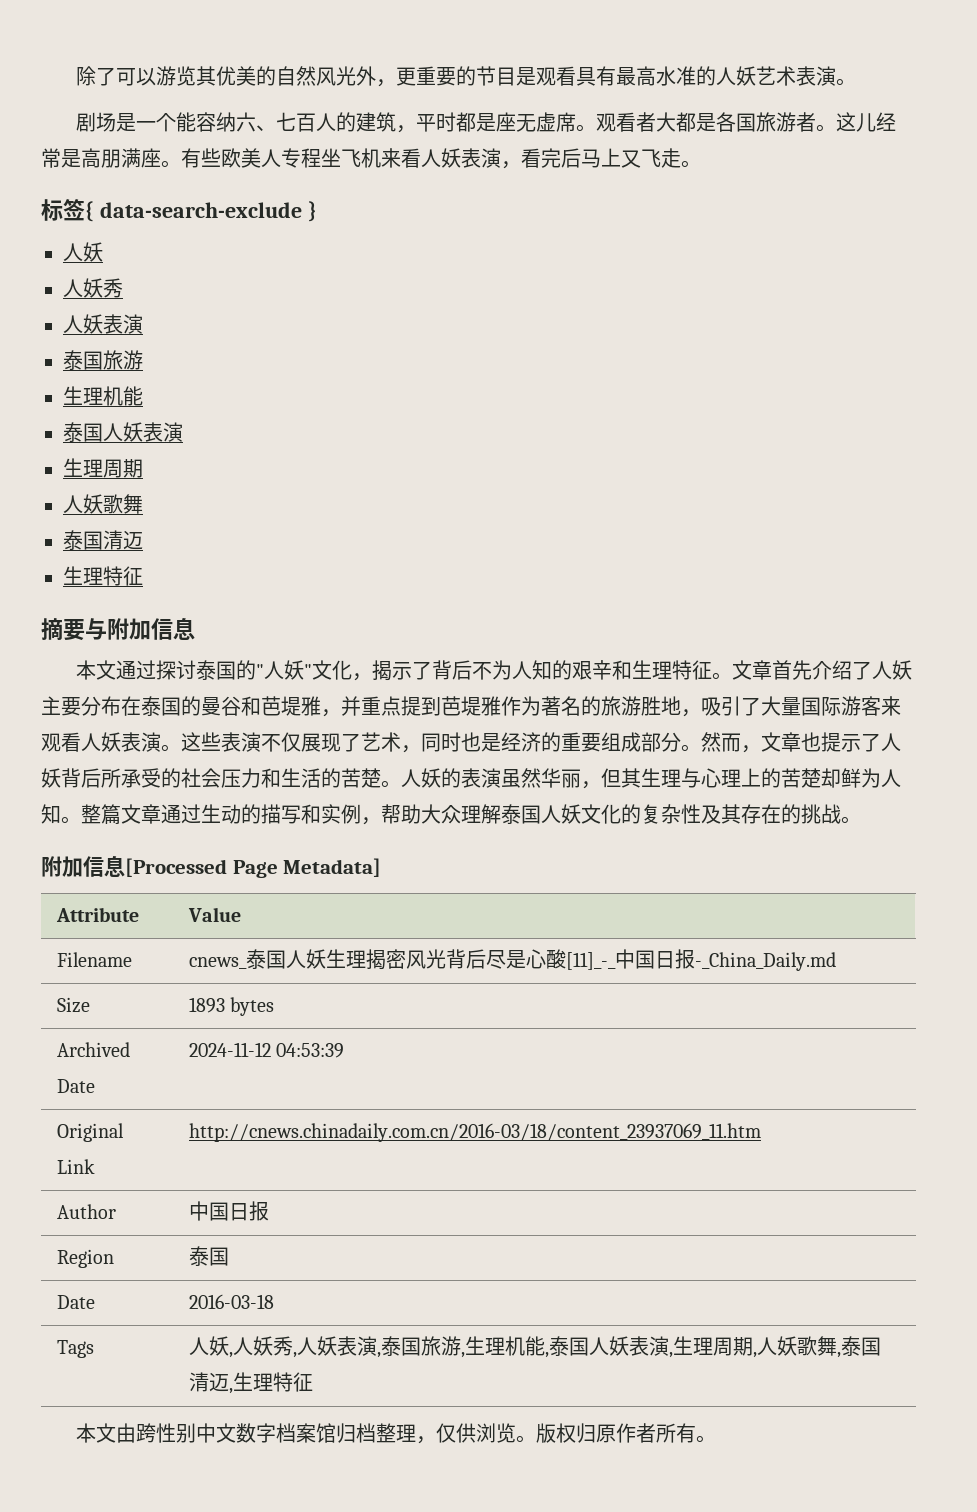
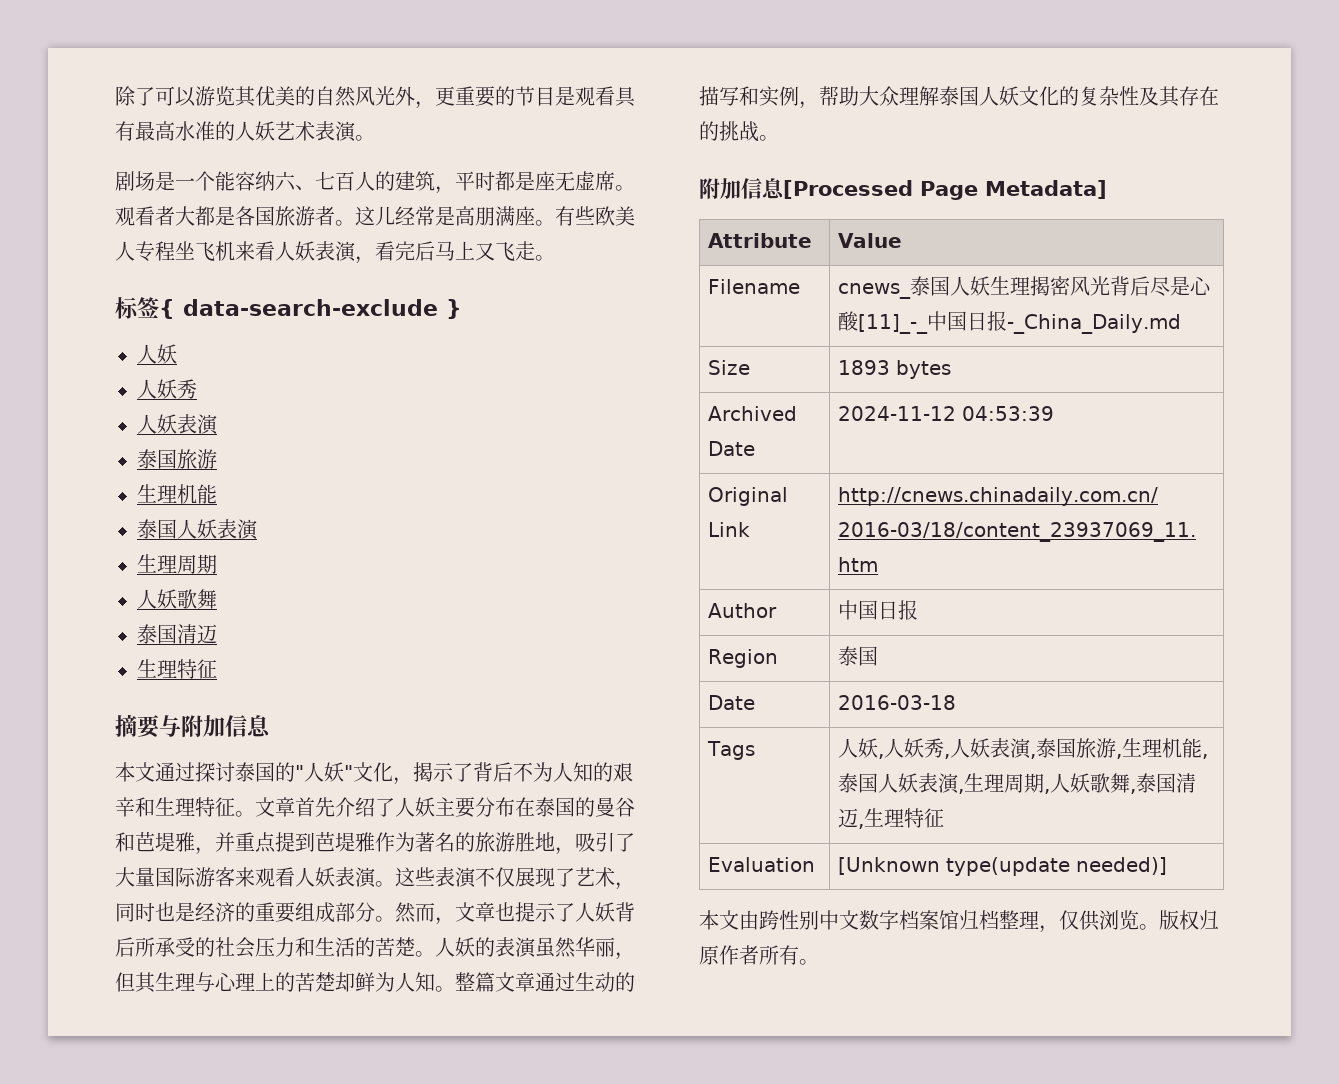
+ Evaluation | [Unknown type(update needed)]

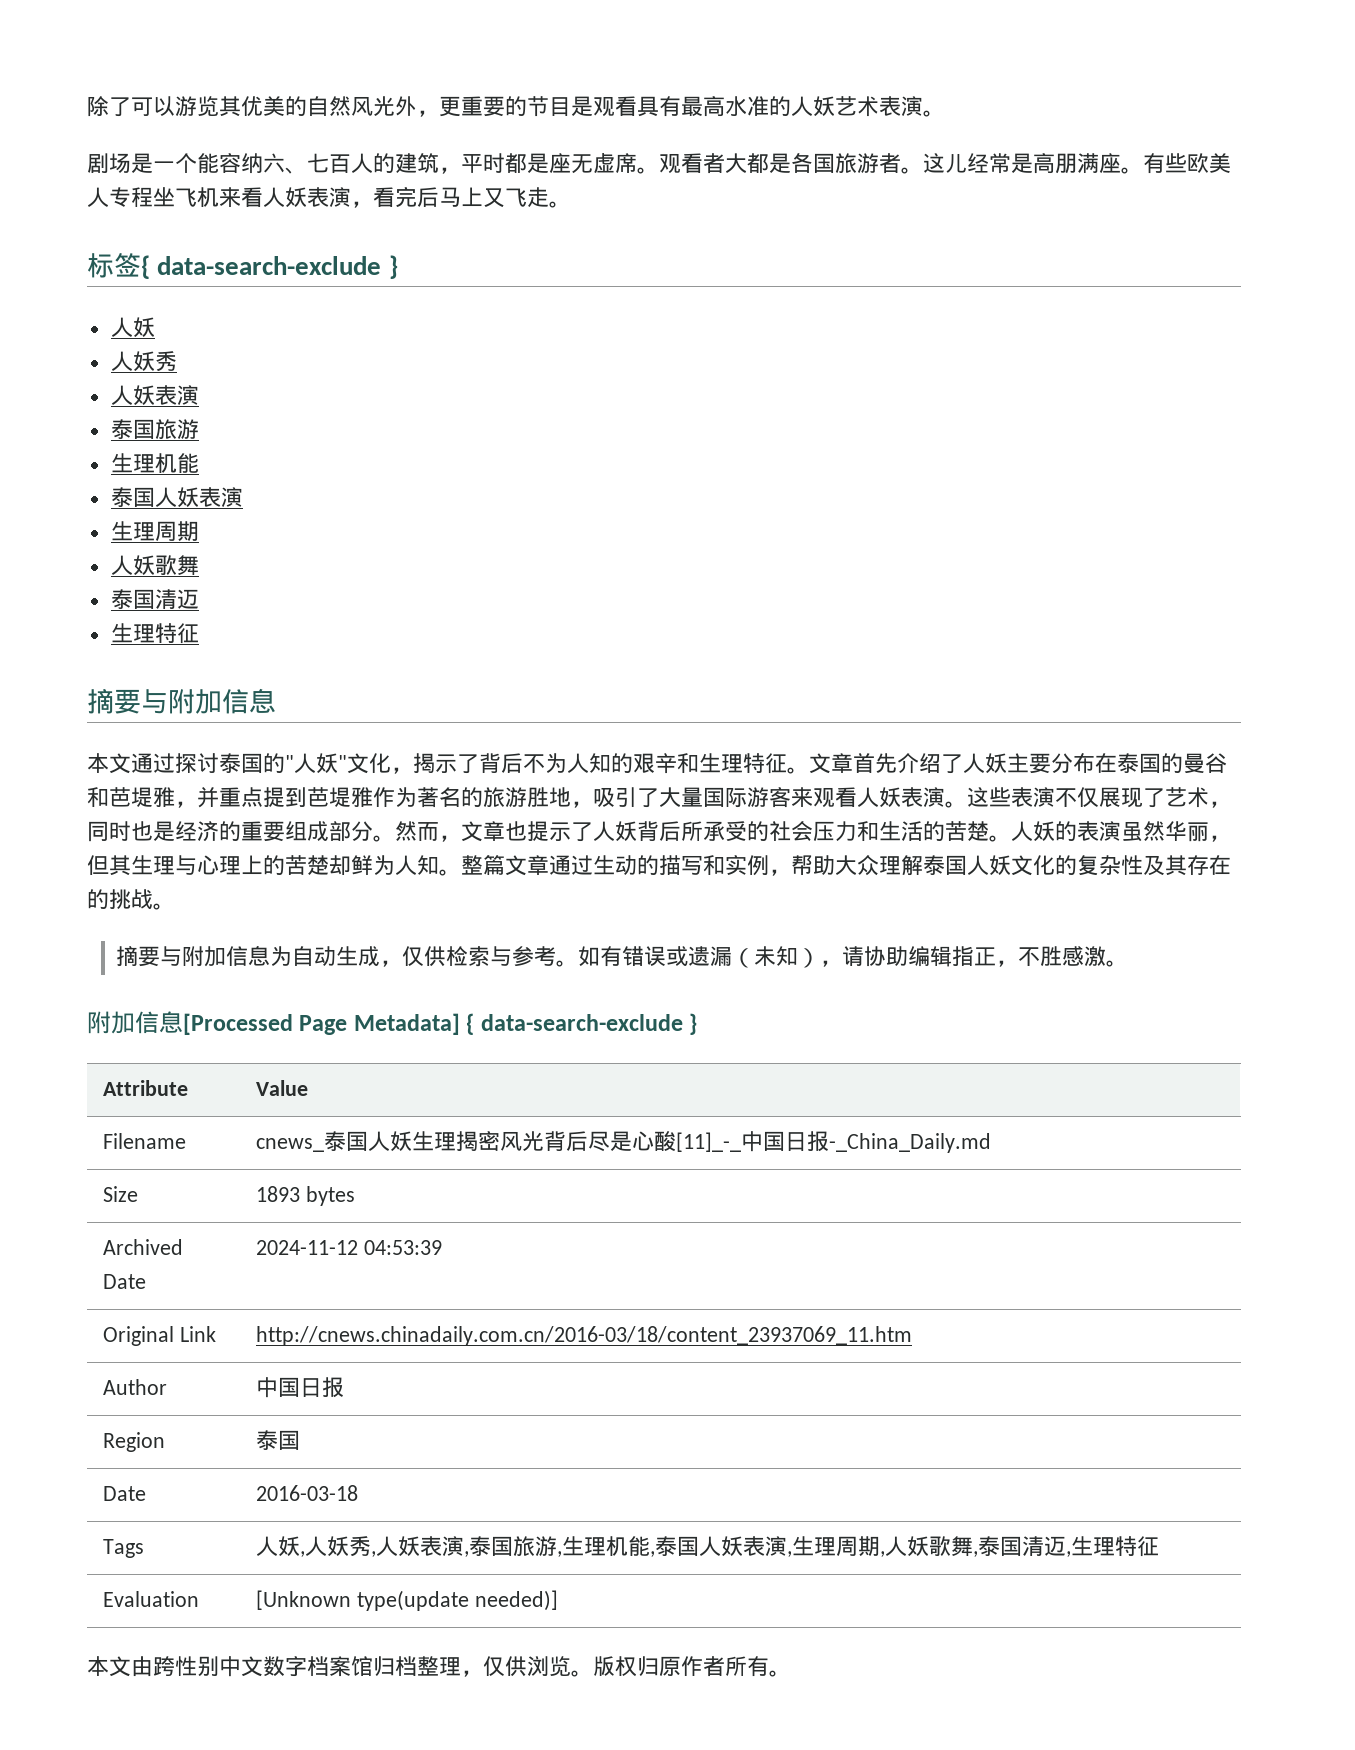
+ 摘要与附加信息为自动生成，仅供检索与参考。如有错误或遗漏（未知），请协助编辑指正，不胜感激。
- 附加信息[Processed Page Metadata]
+ 附加信息[Processed Page Metadata] { data-search-exclude }

